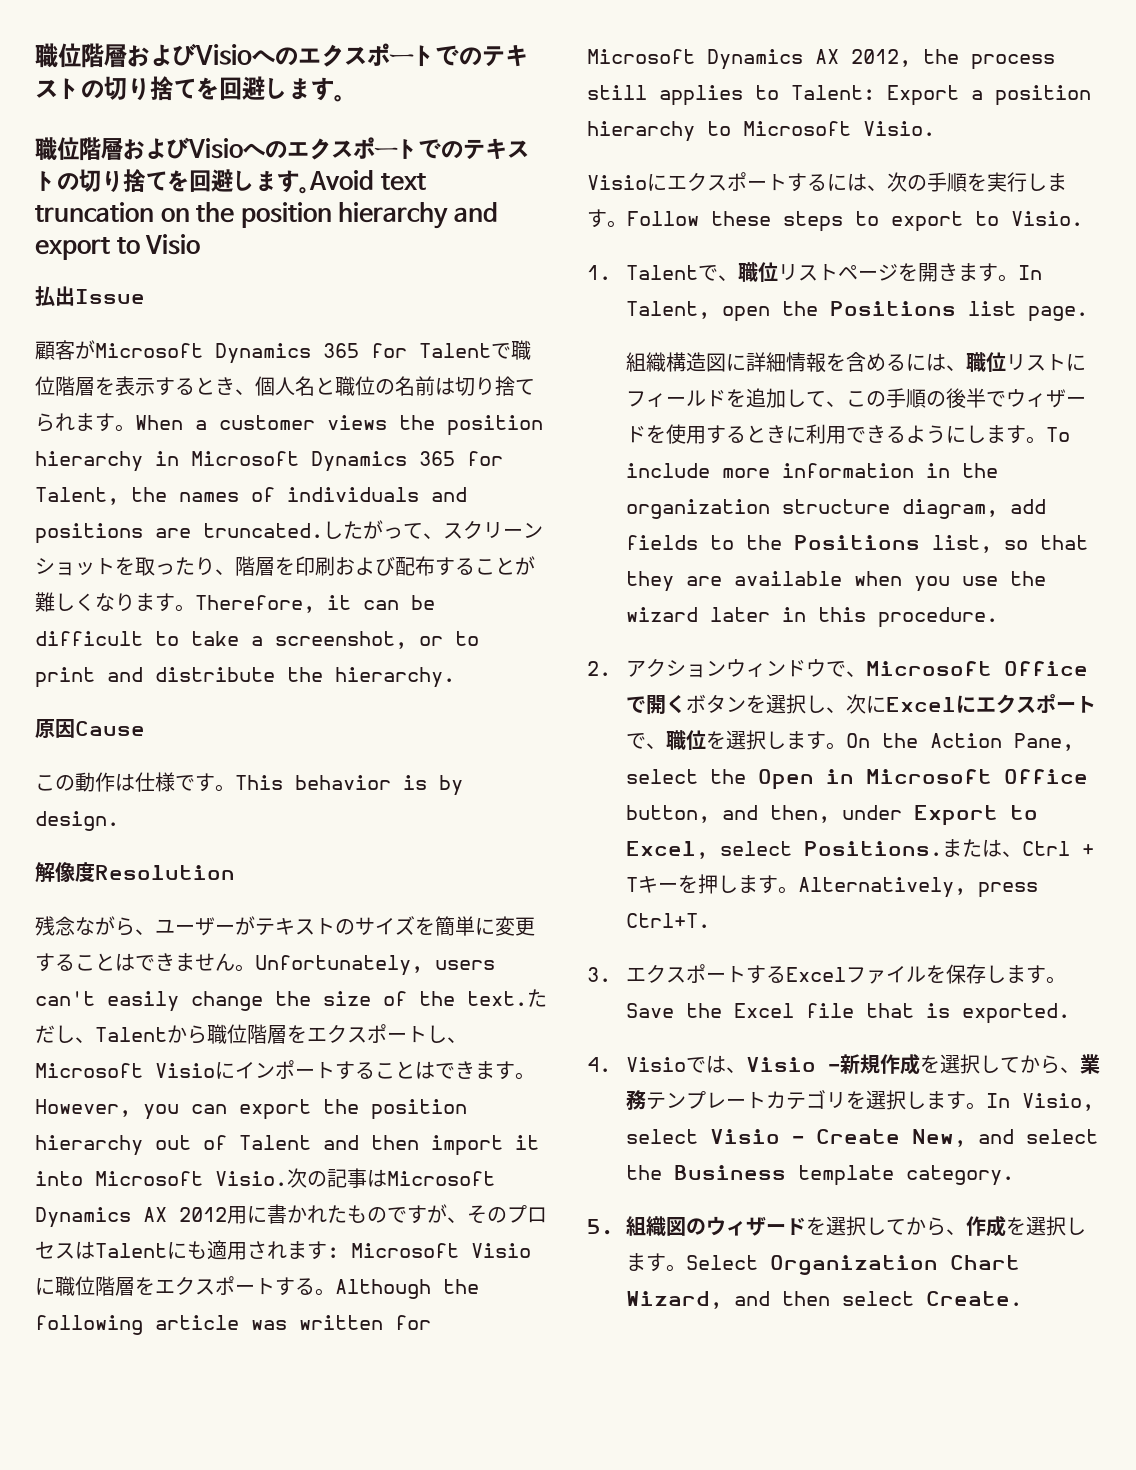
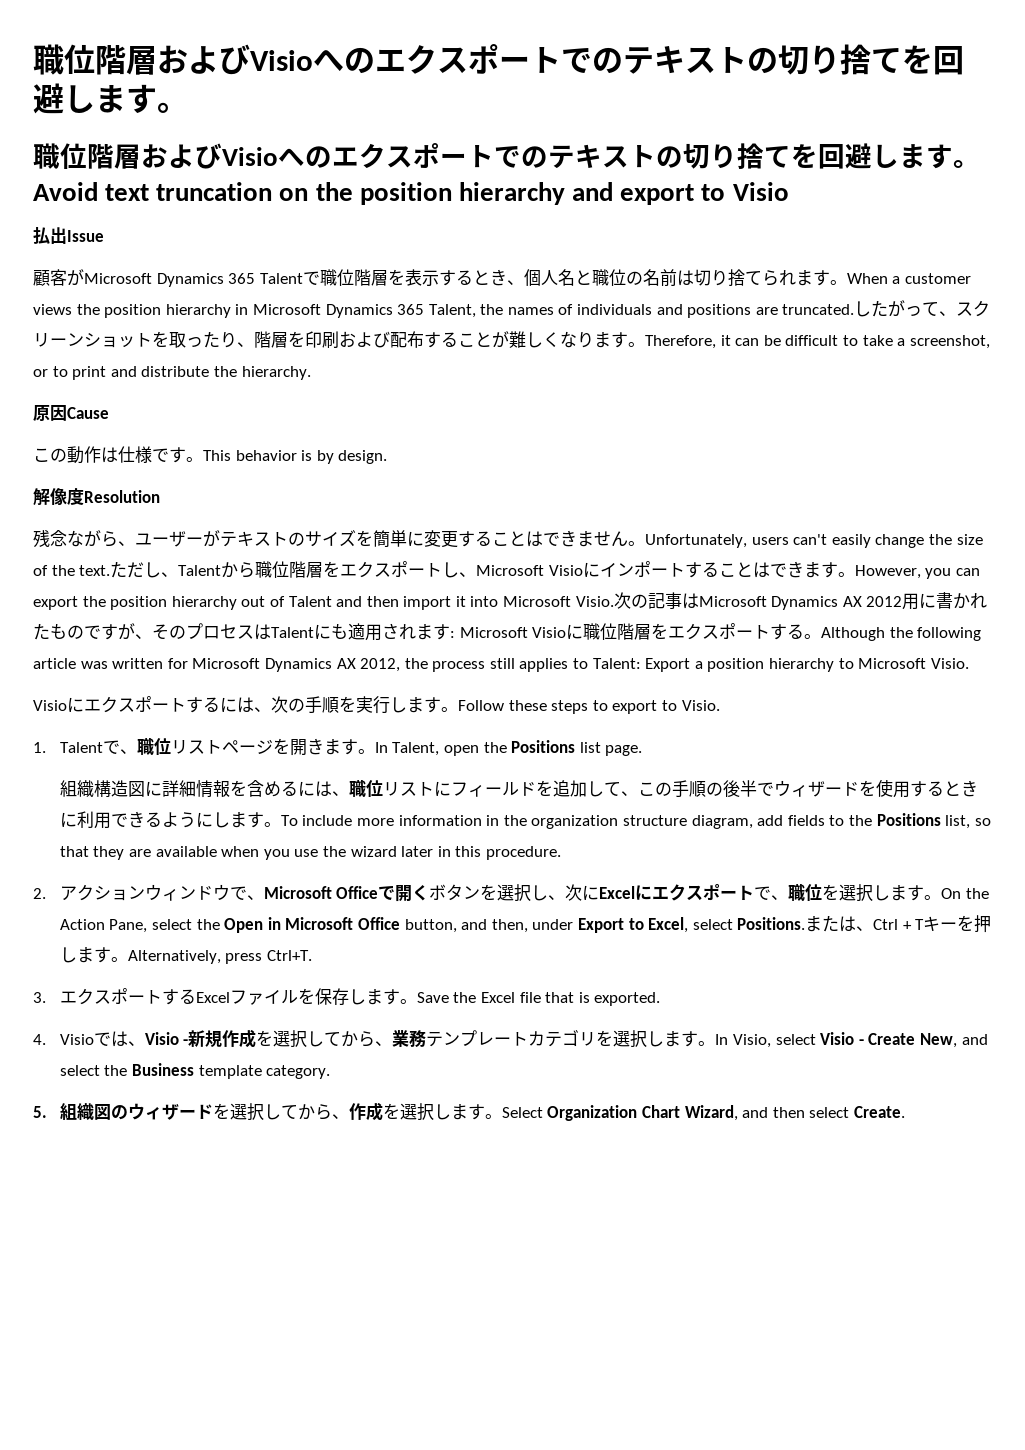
- 顧客がMicrosoft Dynamics 365 for Talentで職位階層を表示するとき、個人名と職位の名前は切り捨てられます。
+ 顧客がMicrosoft Dynamics 365 Talentで職位階層を表示するとき、個人名と職位の名前は切り捨てられます。
- When a customer views the position hierarchy in Microsoft Dynamics 365 for Talent, the names of individuals and positions are truncated.
+ When a customer views the position hierarchy in Microsoft Dynamics 365 Talent, the names of individuals and positions are truncated.

